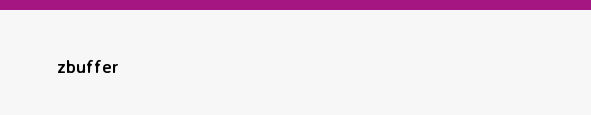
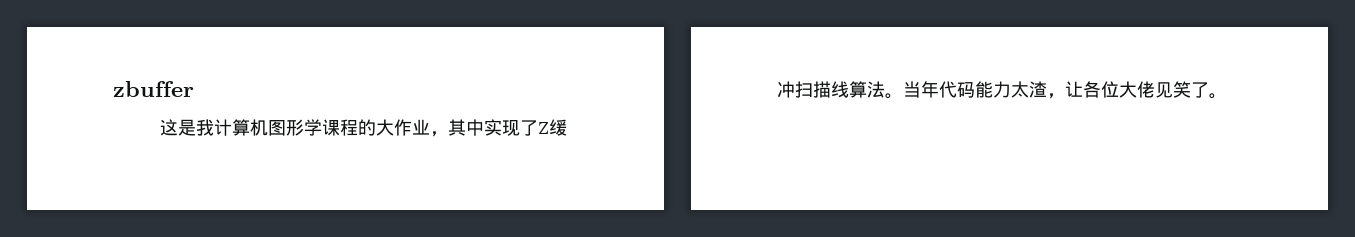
+ 这是我计算机图形学课程的大作业，其中实现了Z缓冲扫描线算法。当年代码能力太渣，让各位大佬见笑了。

